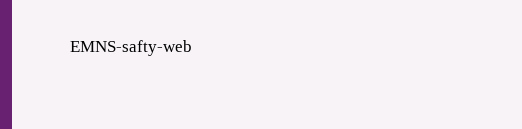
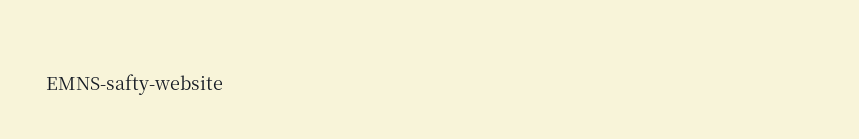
- EMNS-safty-web
+ EMNS-safty-website

